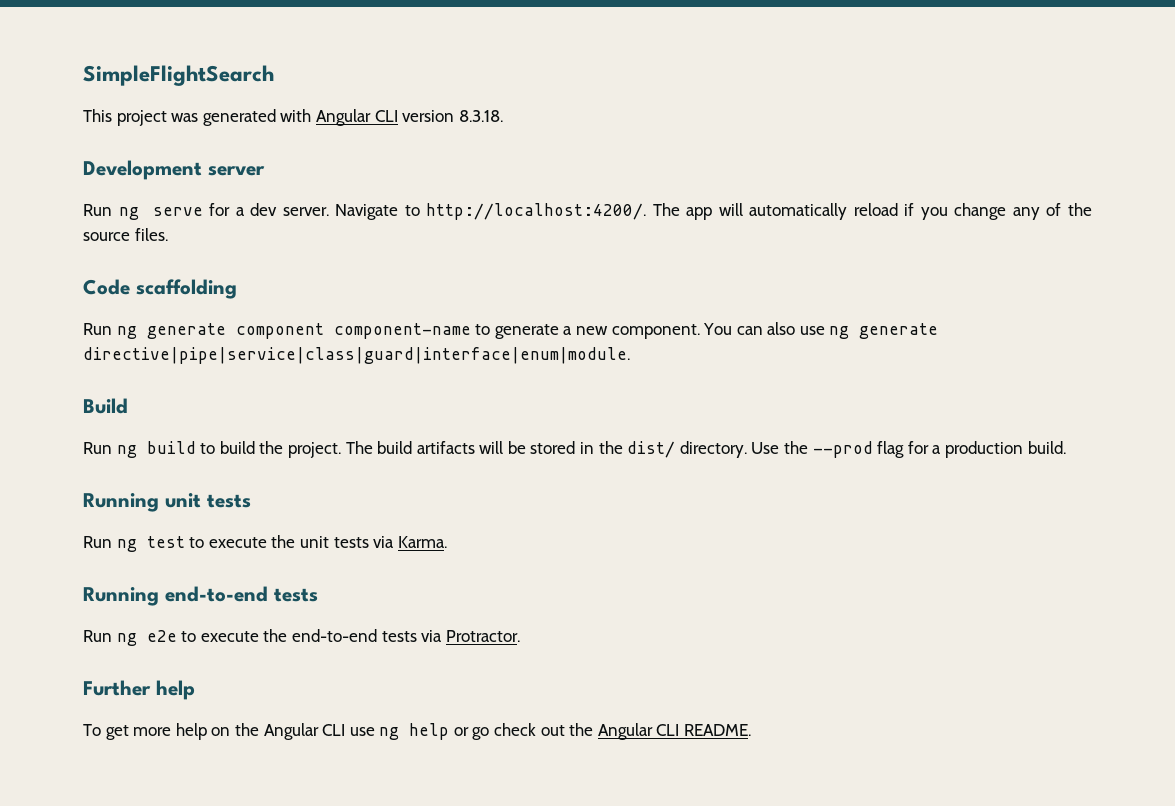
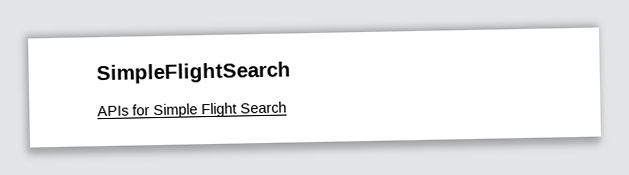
- This project was generated with Angular CLI version 8.3.18.
- Development server
- Run ng serve for a dev server. Navigate to http://localhost:4200/. The app will automatically reload if you change any of the source files.
- Code scaffolding
- Run ng generate component component-name to generate a new component. You can also use ng generate directive|pipe|service|class|guard|interface|enum|module.
- Build
- Run ng build to build the project. The build artifacts will be stored in the dist/ directory. Use the --prod flag for a production build.
- Running unit tests
- Run ng test to execute the unit tests via Karma.
- Running end-to-end tests
- Run ng e2e to execute the end-to-end tests via Protractor.
- Further help
- To get more help on the Angular CLI use ng help or go check out the Angular CLI README.
+ APIs for Simple Flight Search

